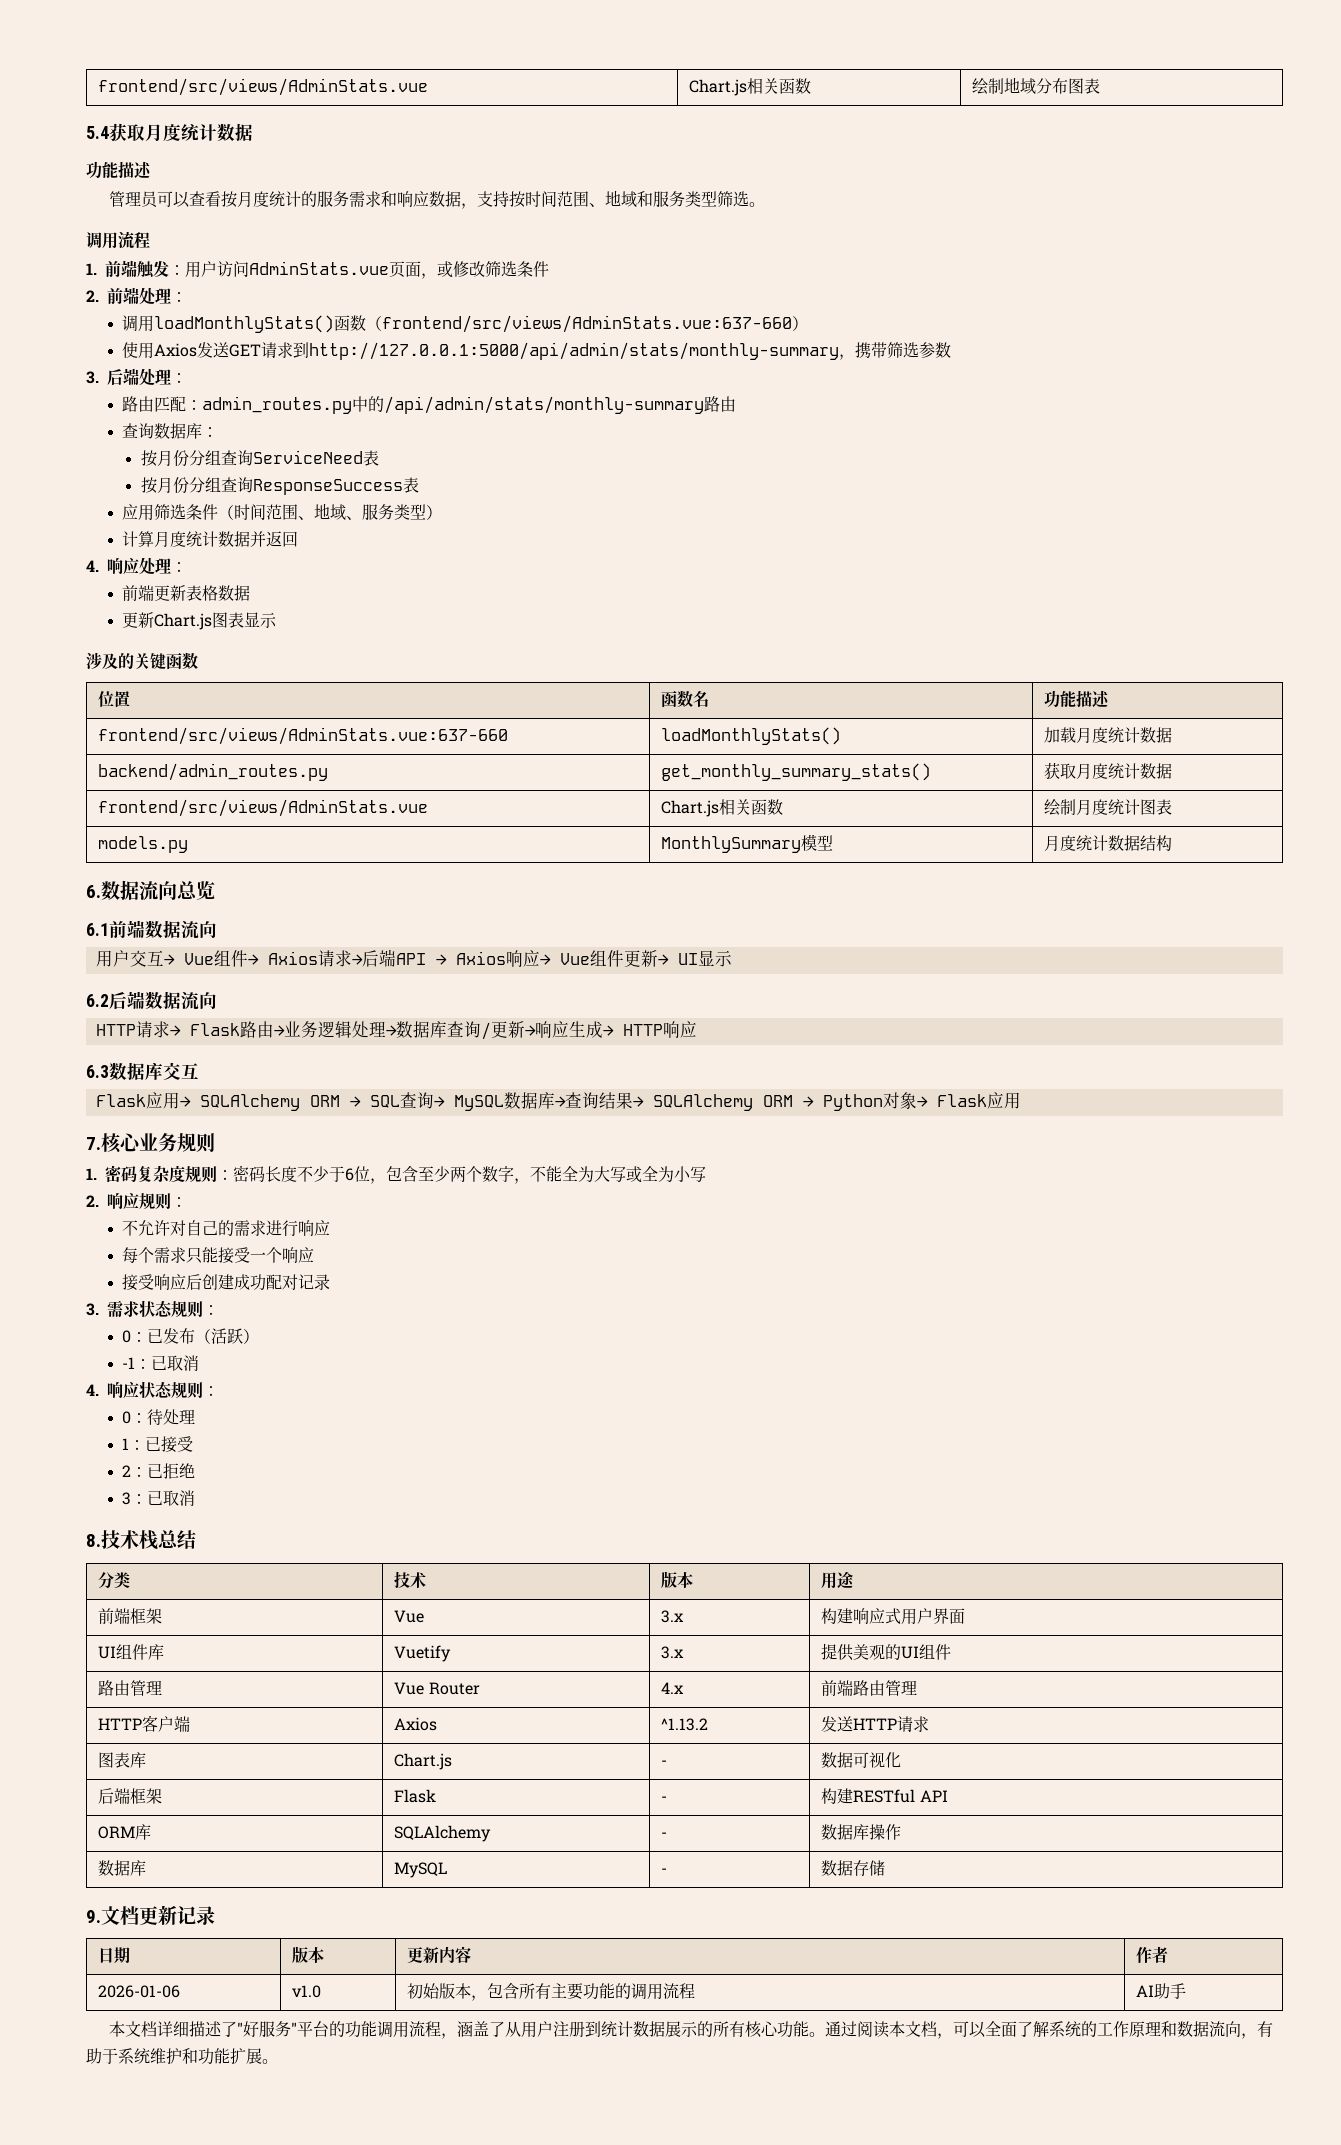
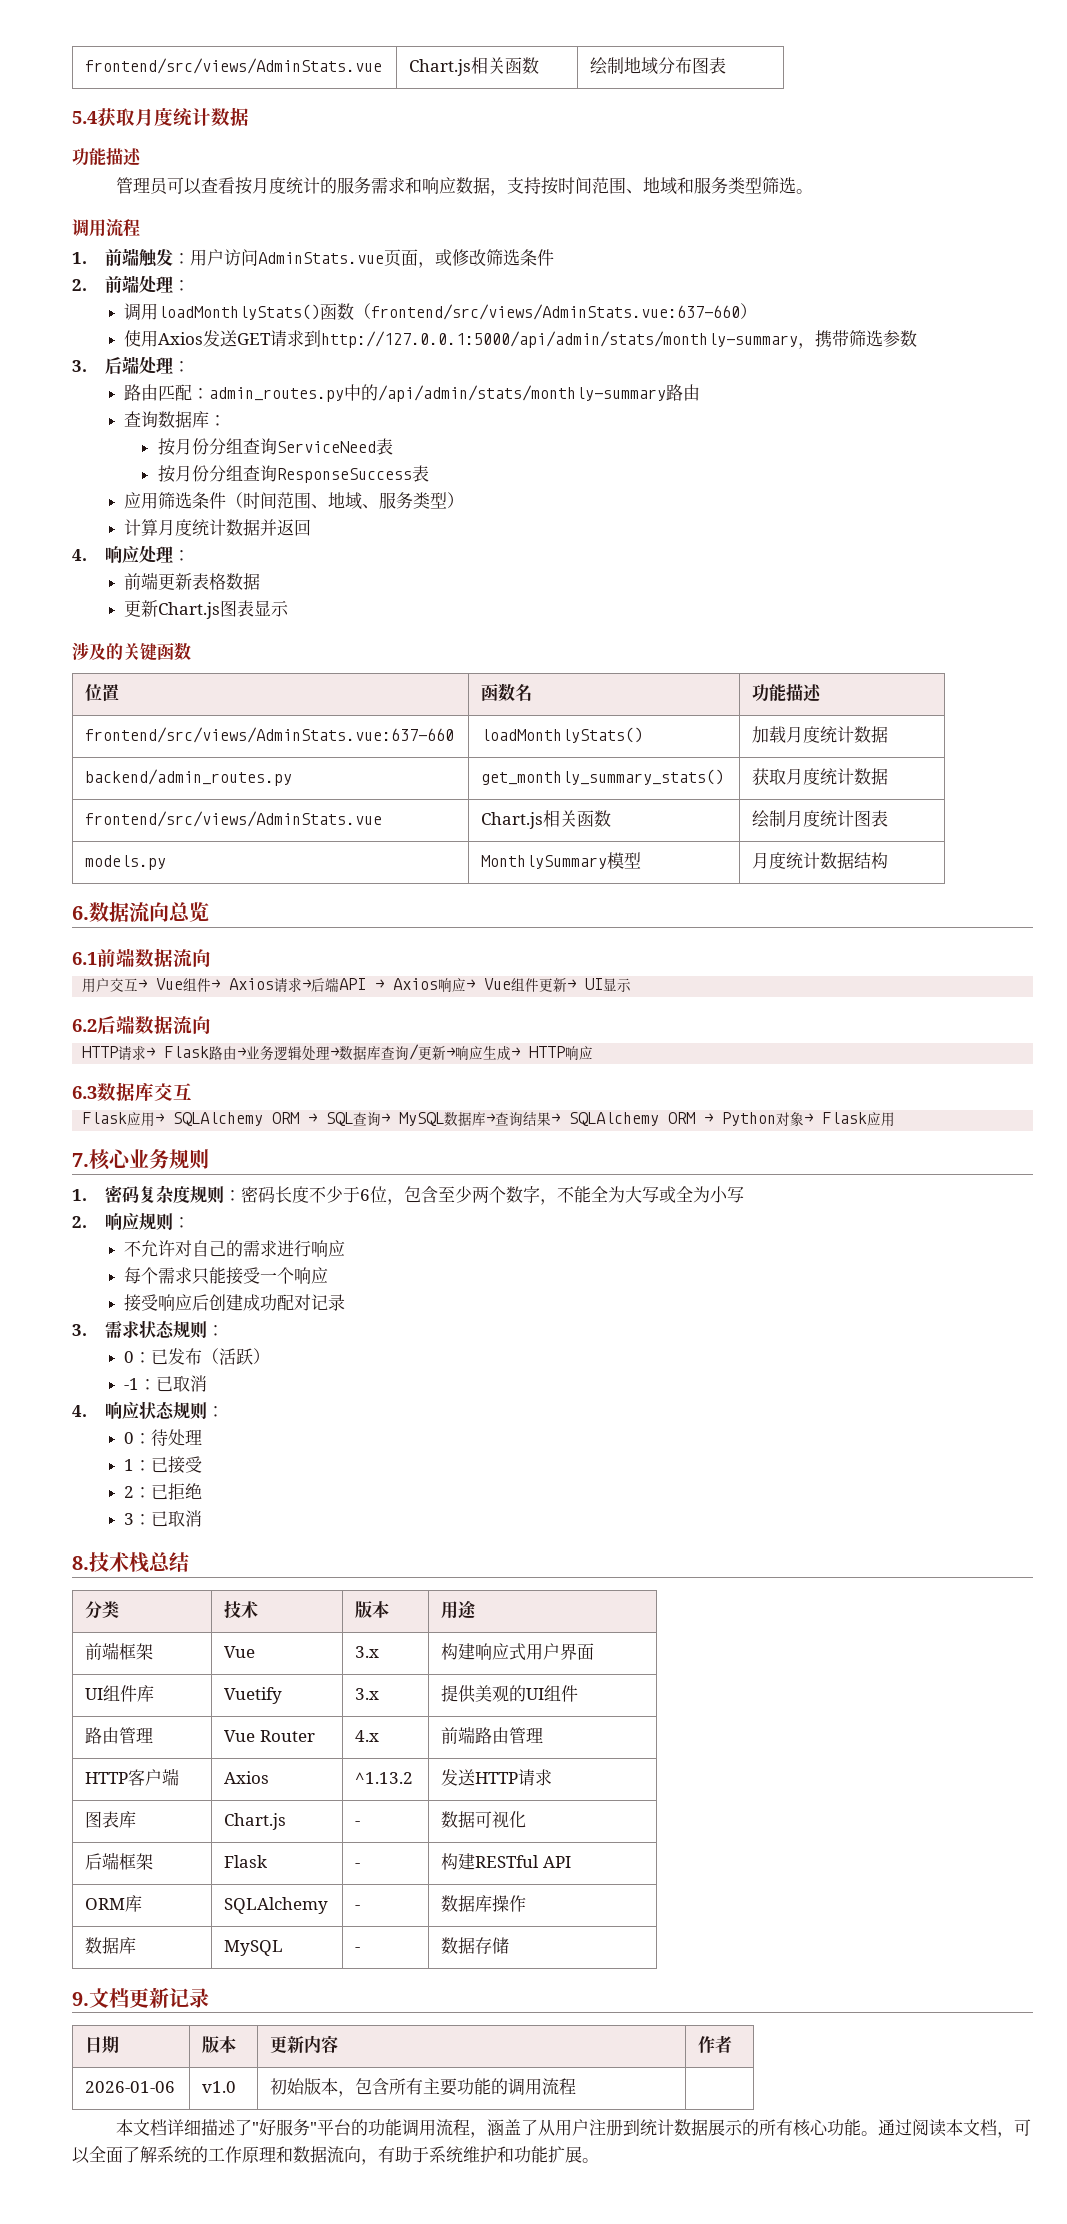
- 2026-01-06 | v1.0 | 初始版本，包含所有主要功能的调用流程 | AI助手
+ 2026-01-06 | v1.0 | 初始版本，包含所有主要功能的调用流程 |

